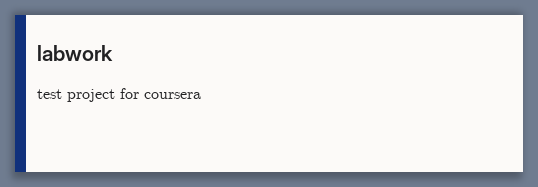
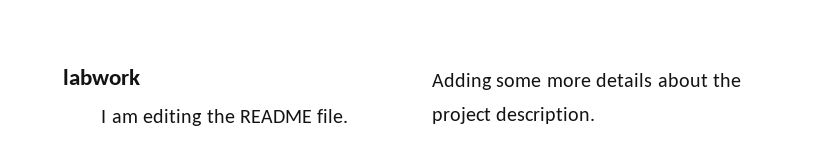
- test project for coursera
+ I am editing the README file. Adding some more details about the project description.

